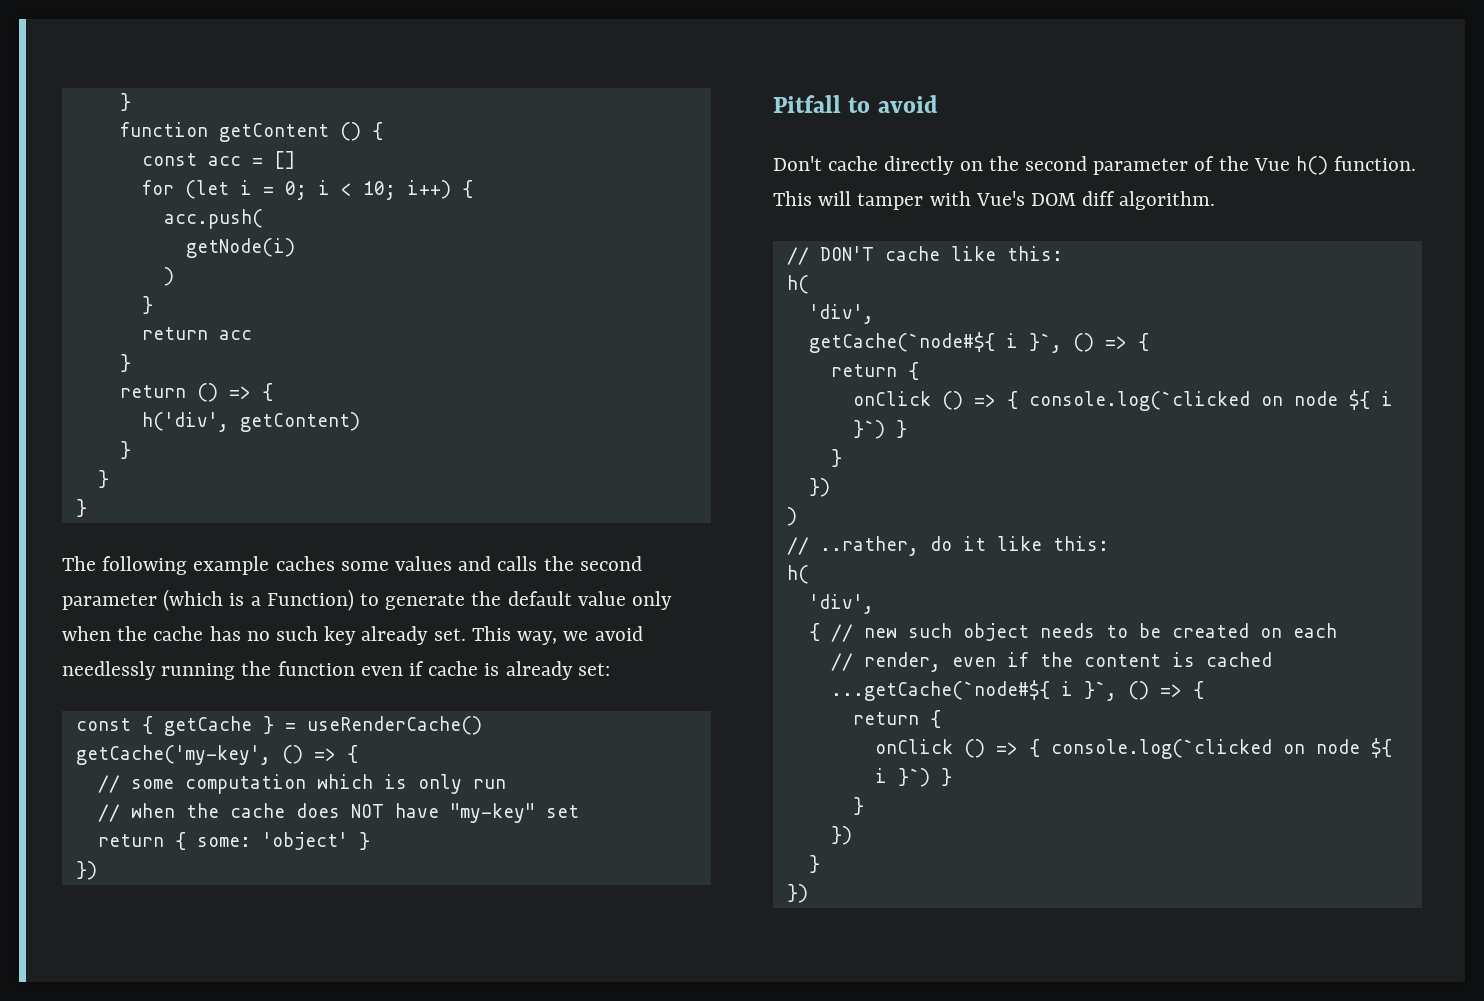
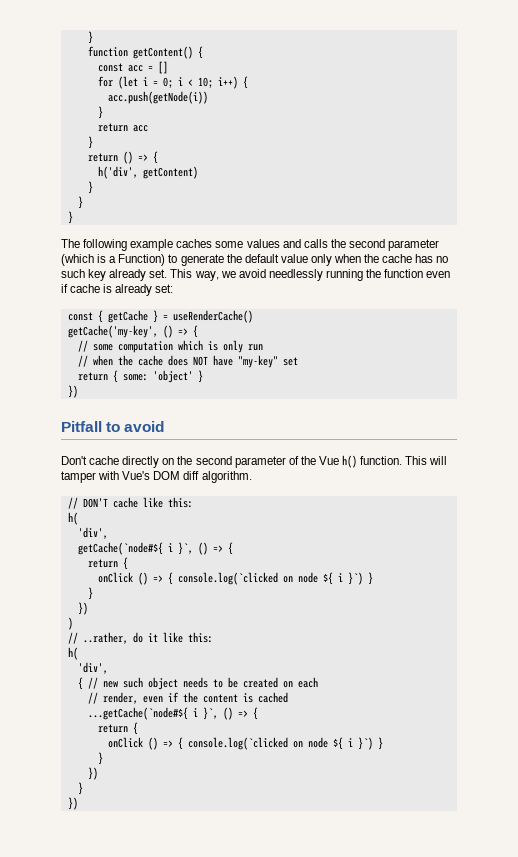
- function getContent () {
+ function getContent() {
- acc.push(
- getNode(i)
- )
+ acc.push(getNode(i))

